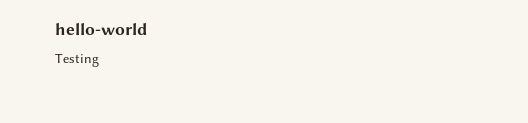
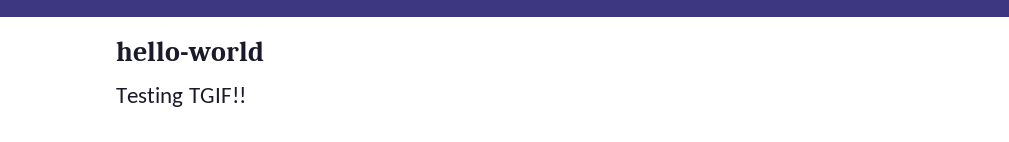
- Testing
+ Testing TGIF!!

